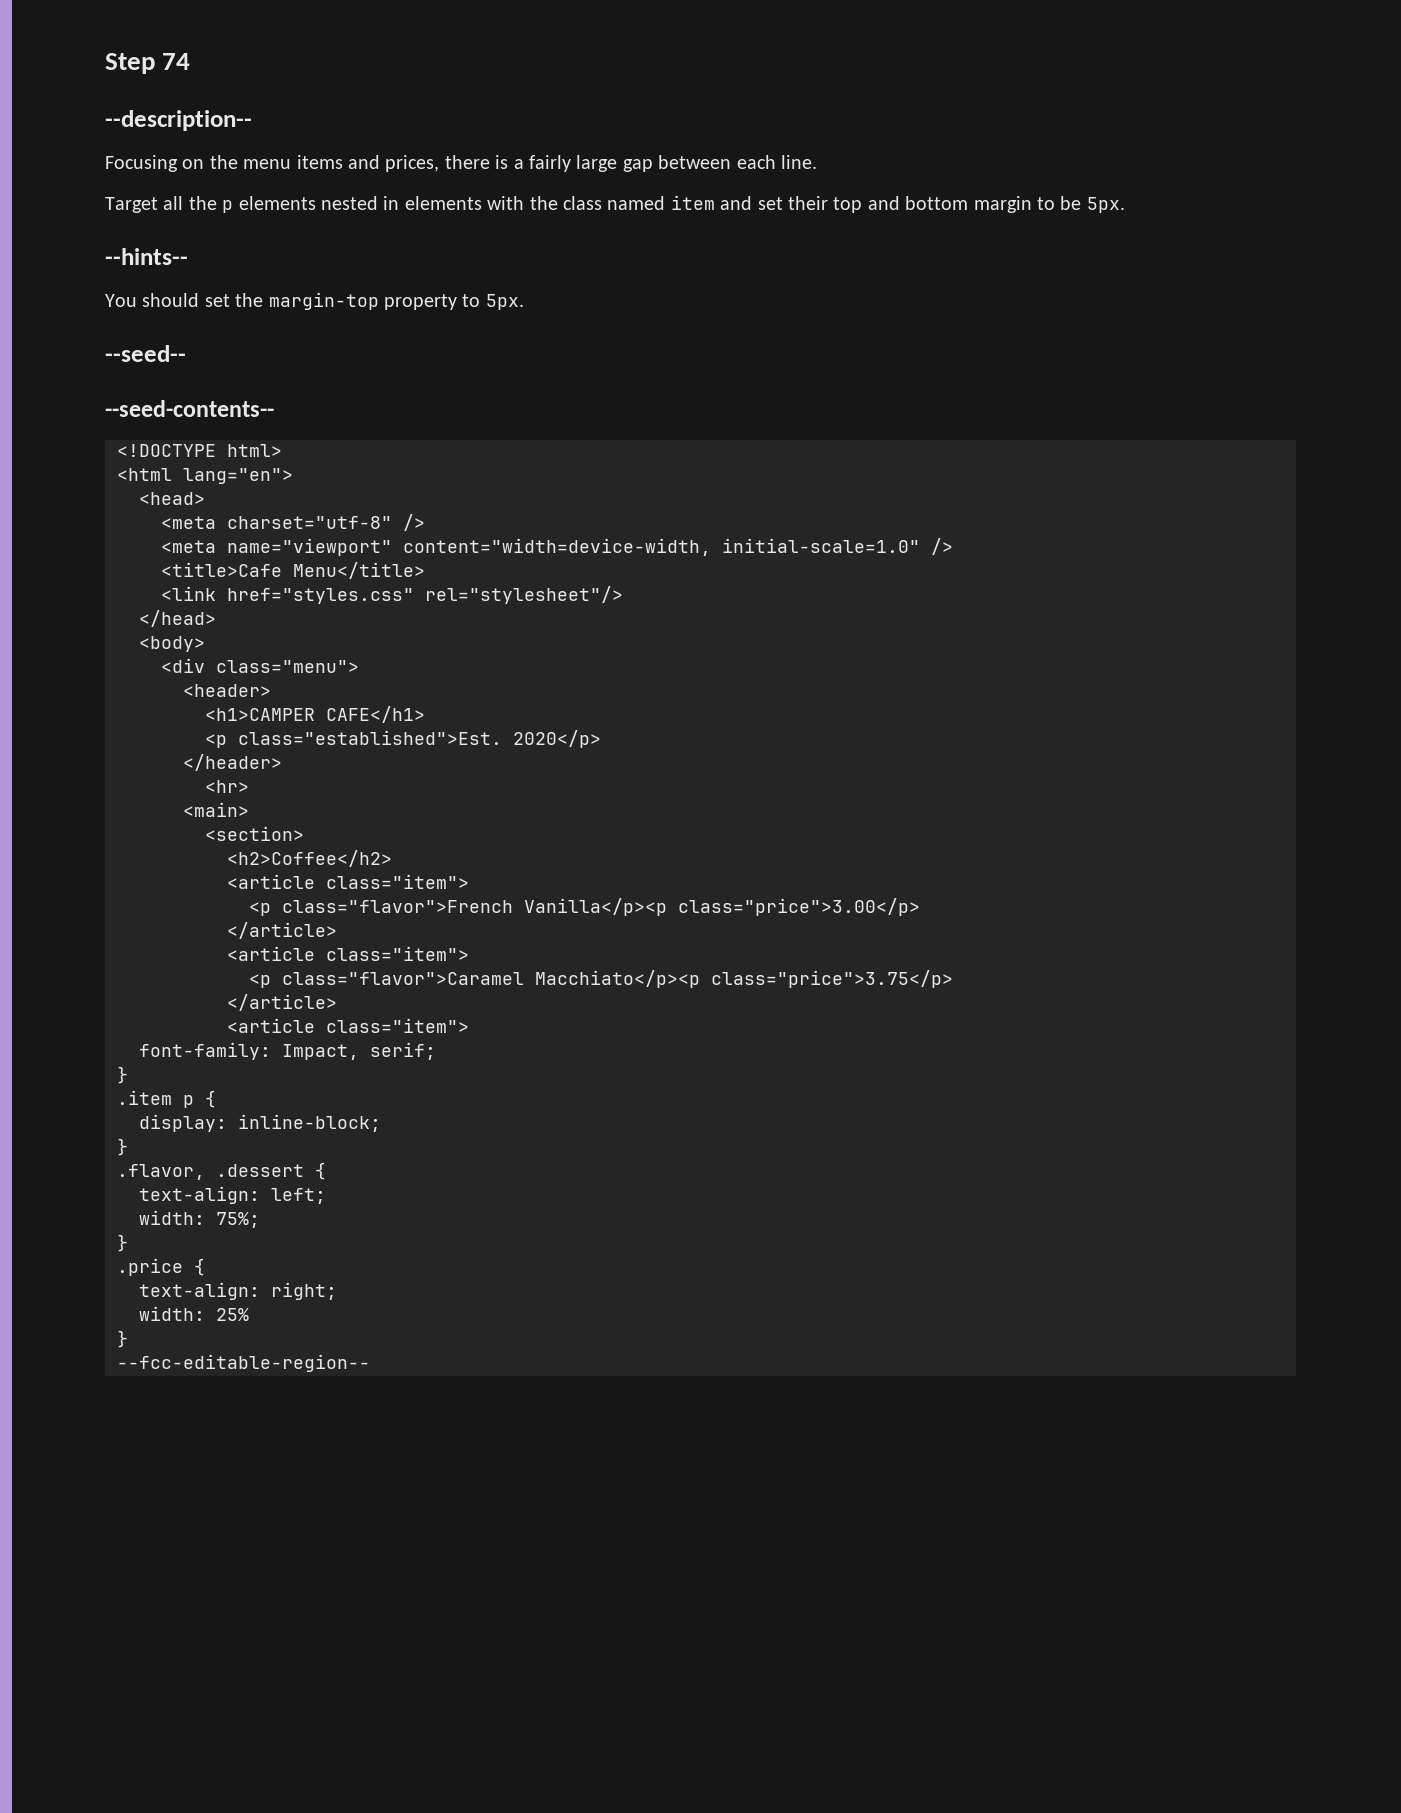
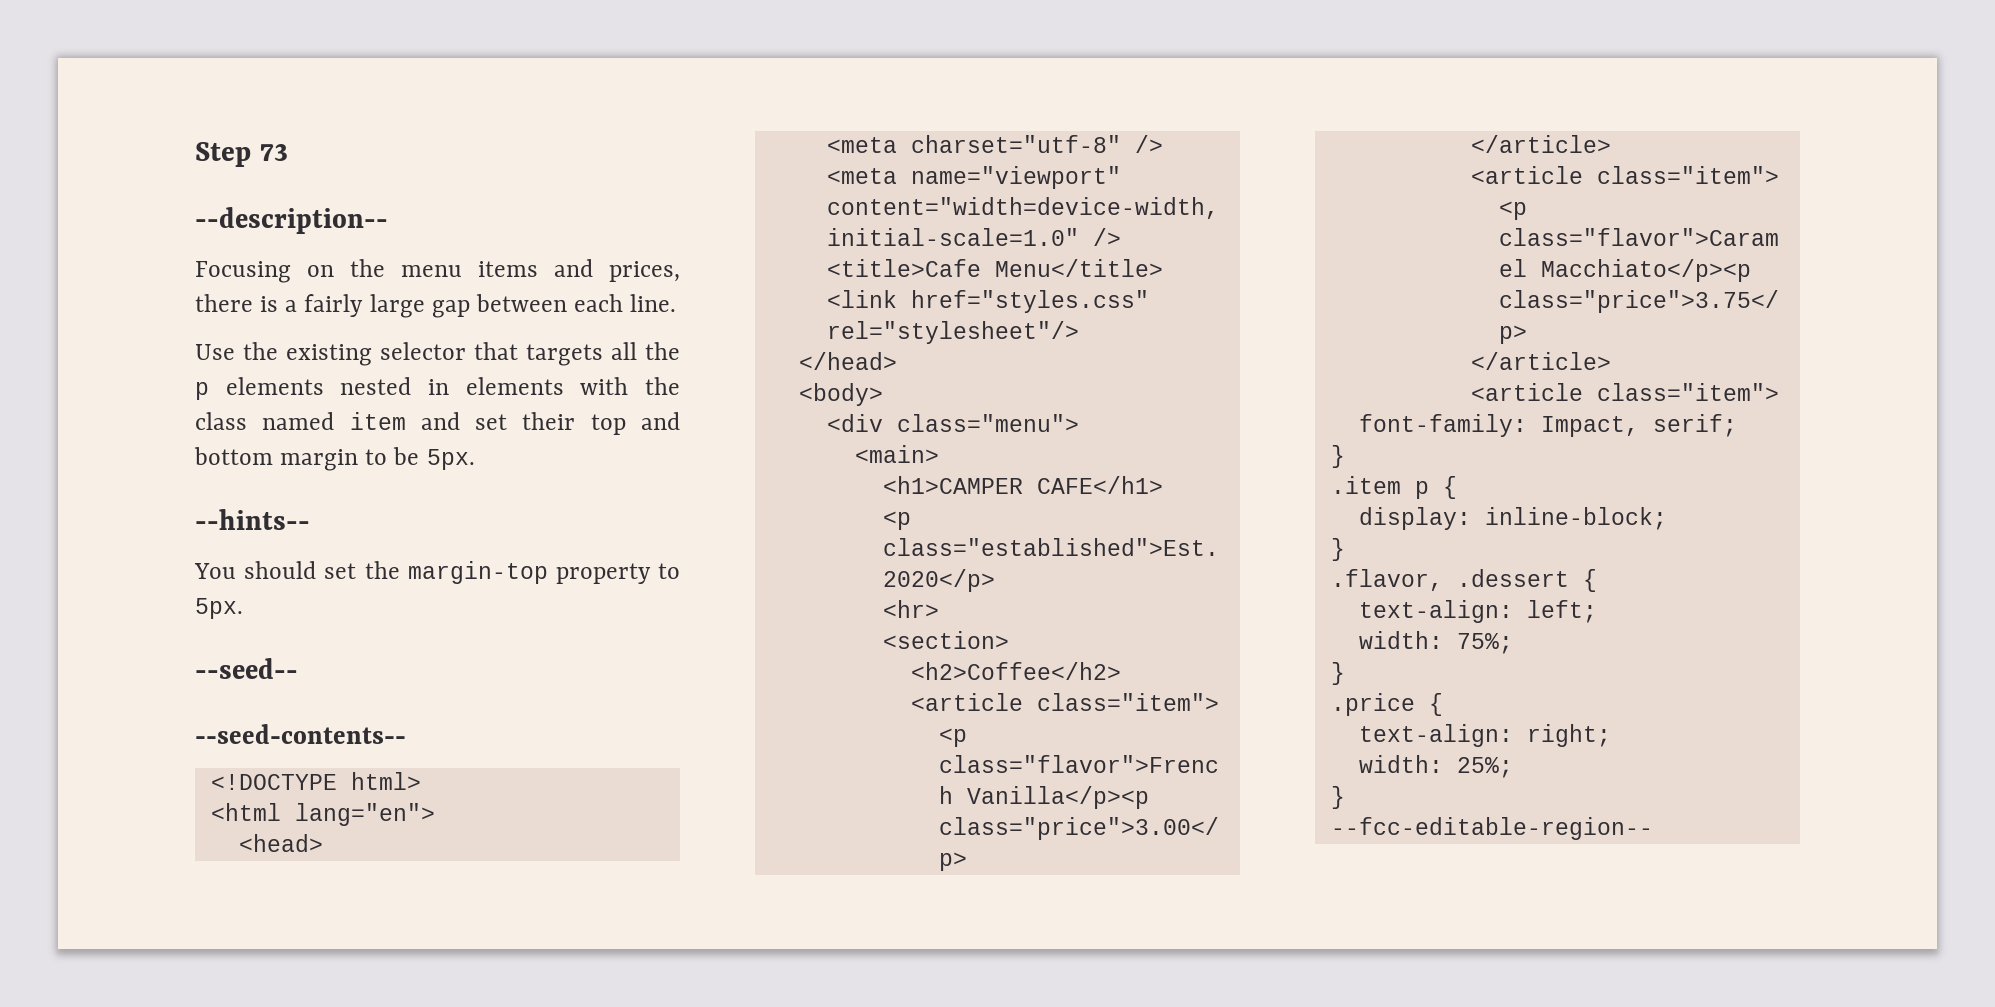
- Step 74
+ Step 73
- Target all the p elements nested in elements with the class named item and set their top and bottom margin to be 5px.
+ Use the existing selector that targets all the p elements nested in elements with the class named item and set their top and bottom margin to be 5px.
- <header>
+ <main>
- </header>
- <main>
- width: 25%
+ width: 25%;

